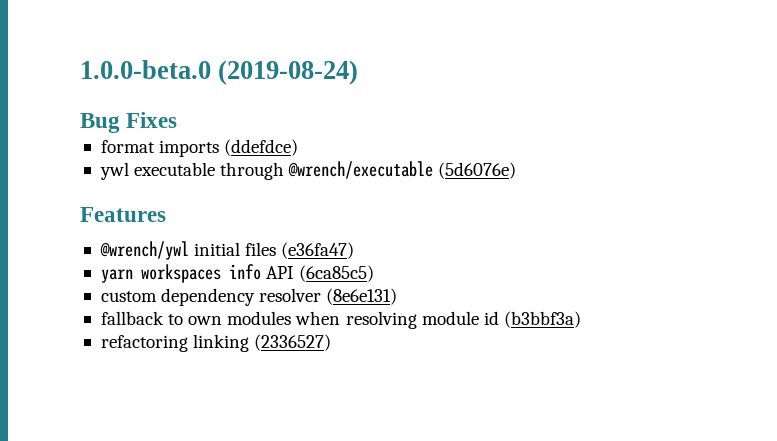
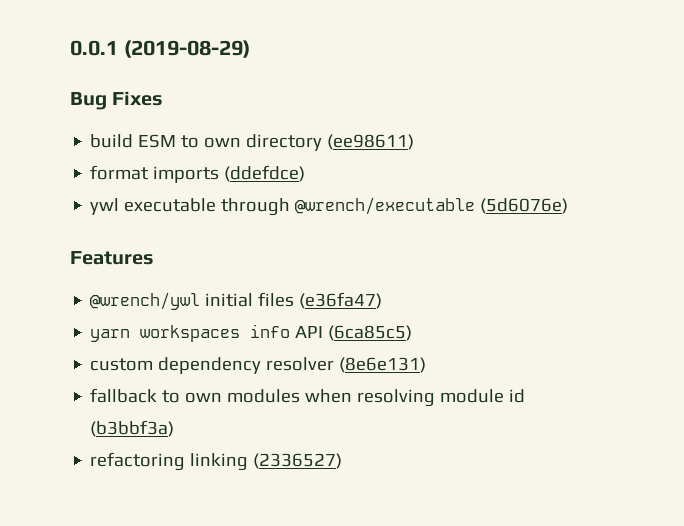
- 1.0.0-beta.0 (2019-08-24)
+ 0.0.1 (2019-08-29)
+ build ESM to own directory (ee98611)

